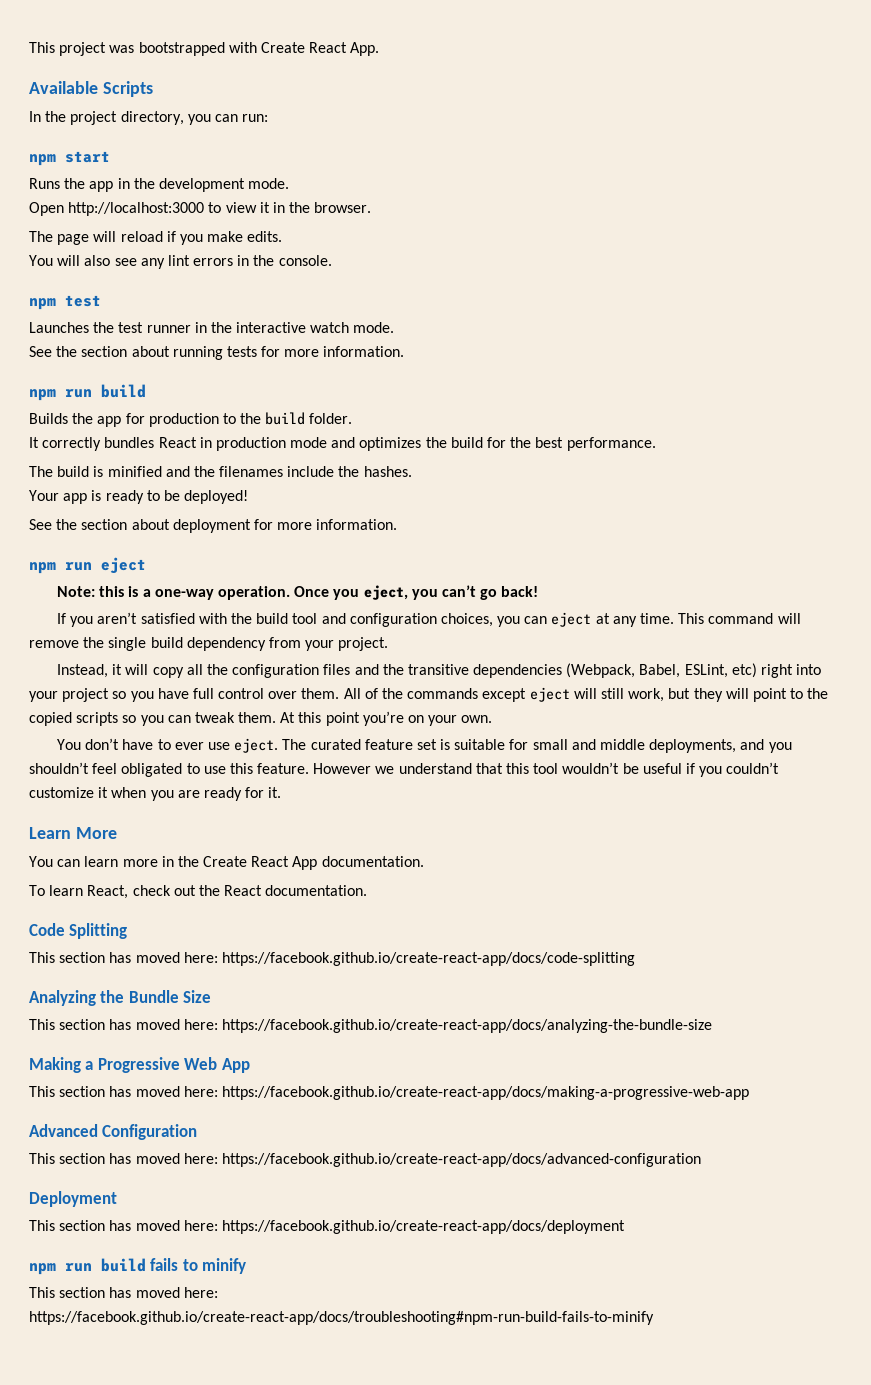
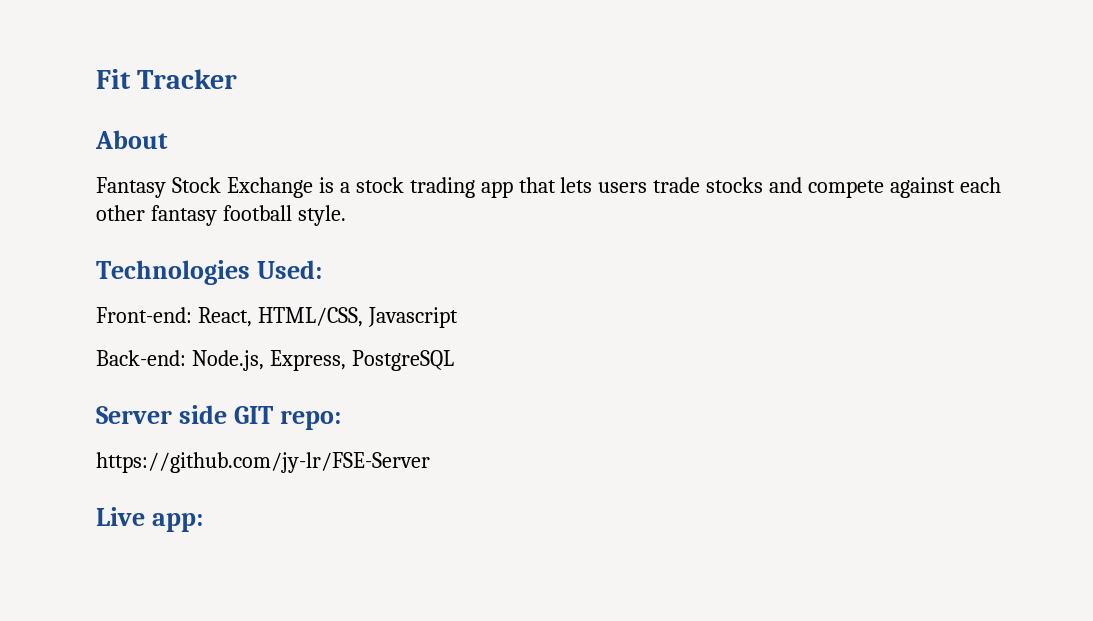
- This project was bootstrapped with Create React App.
- Available Scripts
- In the project directory, you can run:
- npm start
- Runs the app in the development mode.
- Open http://localhost:3000 to view it in the browser.
- The page will reload if you make edits.
- You will also see any lint errors in the console.
- npm test
- Launches the test runner in the interactive watch mode.
- See the section about running tests for more information.
- npm run build
- Builds the app for production to the build folder.
- It correctly bundles React in production mode and optimizes the build for the best performance.
- The build is minified and the filenames include the hashes.
- Your app is ready to be deployed!
- See the section about deployment for more information.
- npm run eject
- Note: this is a one-way operation. Once you eject, you can’t go back!
- If you aren’t satisfied with the build tool and configuration choices, you can eject at any time. This command will remove the single build dependency from your project.
- Instead, it will copy all the configuration files and the transitive dependencies (Webpack, Babel, ESLint, etc) right into your project so you have full control over them. All of the commands except eject will still work, but they will point to the copied scripts so you can tweak them. At this point you’re on your own.
- You don’t have to ever use eject. The curated feature set is suitable for small and middle deployments, and you shouldn’t feel obligated to use this feature. However we understand that this tool wouldn’t be useful if you couldn’t customize it when you are ready for it.
- Learn More
- You can learn more in the Create React App documentation.
- To learn React, check out the React documentation.
- Code Splitting
- This section has moved here: https://facebook.github.io/create-react-app/docs/code-splitting
- Analyzing the Bundle Size
- This section has moved here: https://facebook.github.io/create-react-app/docs/analyzing-the-bundle-size
- Making a Progressive Web App
- This section has moved here: https://facebook.github.io/create-react-app/docs/making-a-progressive-web-app
- Advanced Configuration
- This section has moved here: https://facebook.github.io/create-react-app/docs/advanced-configuration
- Deployment
- This section has moved here: https://facebook.github.io/create-react-app/docs/deployment
- npm run build fails to minify
- This section has moved here: https://facebook.github.io/create-react-app/docs/troubleshooting#npm-run-build-fails-to-minify
+ Fit Tracker
+ About
+ Fantasy Stock Exchange is a stock trading app that lets users trade stocks and compete against each other fantasy football style.
+ Technologies Used:
+ Front-end: React, HTML/CSS, Javascript
+ Back-end: Node.js, Express, PostgreSQL
+ Server side GIT repo:
+ https://github.com/jy-lr/FSE-Server
+ Live app:

